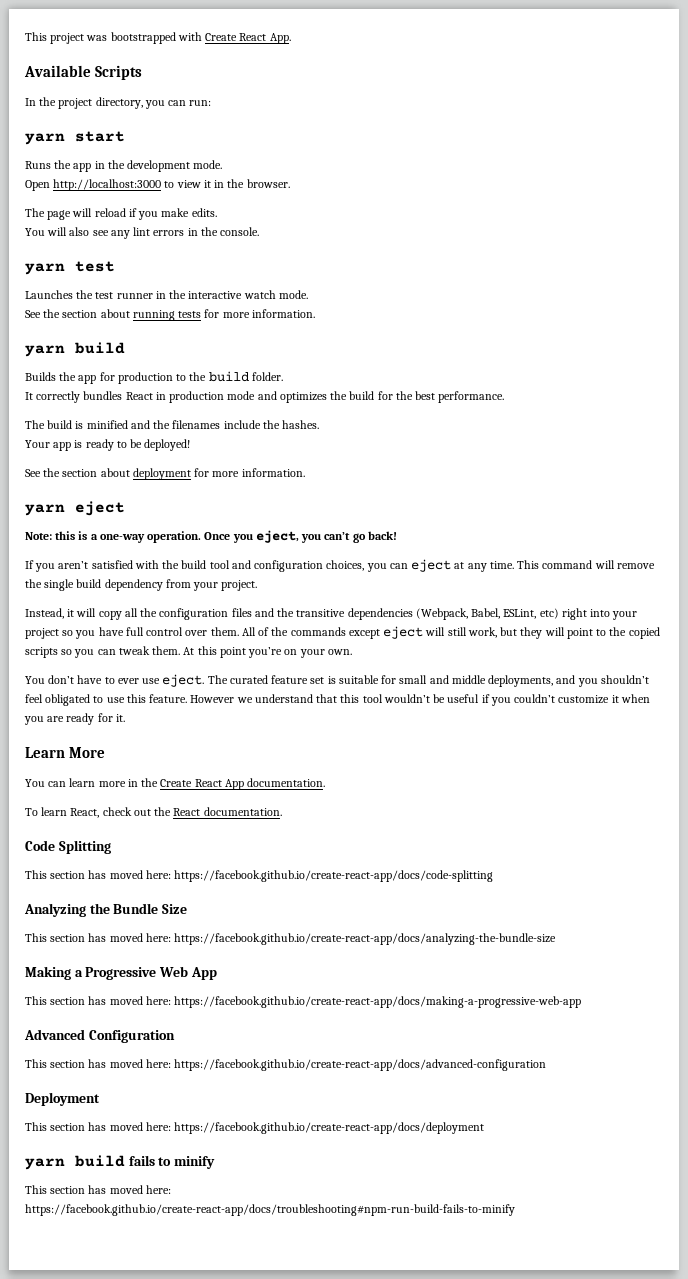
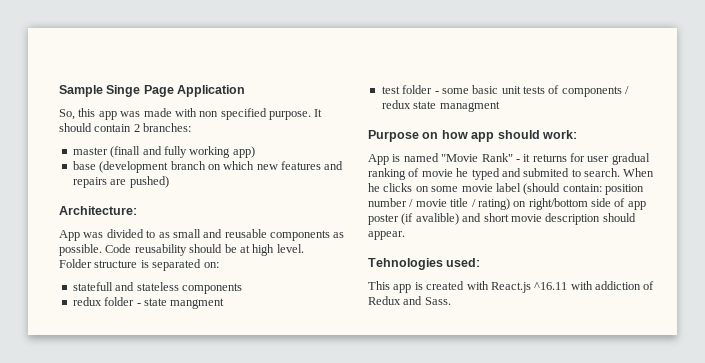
- This project was bootstrapped with Create React App.
- Available Scripts
- In the project directory, you can run:
- yarn start
- Runs the app in the development mode.
- Open http://localhost:3000 to view it in the browser.
- The page will reload if you make edits.
- You will also see any lint errors in the console.
- yarn test
- Launches the test runner in the interactive watch mode.
- See the section about running tests for more information.
- yarn build
- Builds the app for production to the build folder.
- It correctly bundles React in production mode and optimizes the build for the best performance.
- The build is minified and the filenames include the hashes.
- Your app is ready to be deployed!
- See the section about deployment for more information.
- yarn eject
- Note: this is a one-way operation. Once you eject, you can’t go back!
- If you aren’t satisfied with the build tool and configuration choices, you can eject at any time. This command will remove the single build dependency from your project.
- Instead, it will copy all the configuration files and the transitive dependencies (Webpack, Babel, ESLint, etc) right into your project so you have full control over them. All of the commands except eject will still work, but they will point to the copied scripts so you can tweak them. At this point you’re on your own.
- You don’t have to ever use eject. The curated feature set is suitable for small and middle deployments, and you shouldn’t feel obligated to use this feature. However we understand that this tool wouldn’t be useful if you couldn’t customize it when you are ready for it.
- Learn More
- You can learn more in the Create React App documentation.
- To learn React, check out the React documentation.
- Code Splitting
- This section has moved here: https://facebook.github.io/create-react-app/docs/code-splitting
- Analyzing the Bundle Size
- This section has moved here: https://facebook.github.io/create-react-app/docs/analyzing-the-bundle-size
- Making a Progressive Web App
- This section has moved here: https://facebook.github.io/create-react-app/docs/making-a-progressive-web-app
- Advanced Configuration
- This section has moved here: https://facebook.github.io/create-react-app/docs/advanced-configuration
- Deployment
- This section has moved here: https://facebook.github.io/create-react-app/docs/deployment
- yarn build fails to minify
- This section has moved here: https://facebook.github.io/create-react-app/docs/troubleshooting#npm-run-build-fails-to-minify
+ Sample Singe Page Application
+ So, this app was made with non specified purpose. It should contain 2 branches:
+ master (finall and fully working app)
+ base (development branch on which new features and repairs are pushed)
+ Architecture:
+ App was divided to as small and reusable components as possible. Code reusability should be at high level.
+ Folder structure is separated on:
+ statefull and stateless components
+ redux folder - state mangment
+ test folder - some basic unit tests of components / redux state managment
+ Purpose on how app should work:
+ App is named "Movie Rank" - it returns for user gradual ranking of movie he typed and submited to search. When he clicks on some movie label (should contain: position number / movie title / rating) on right/bottom side of app poster (if avalible) and short movie description should appear.
+ Tehnologies used:
+ This app is created with React.js ^16.11 with addiction of Redux and Sass.

